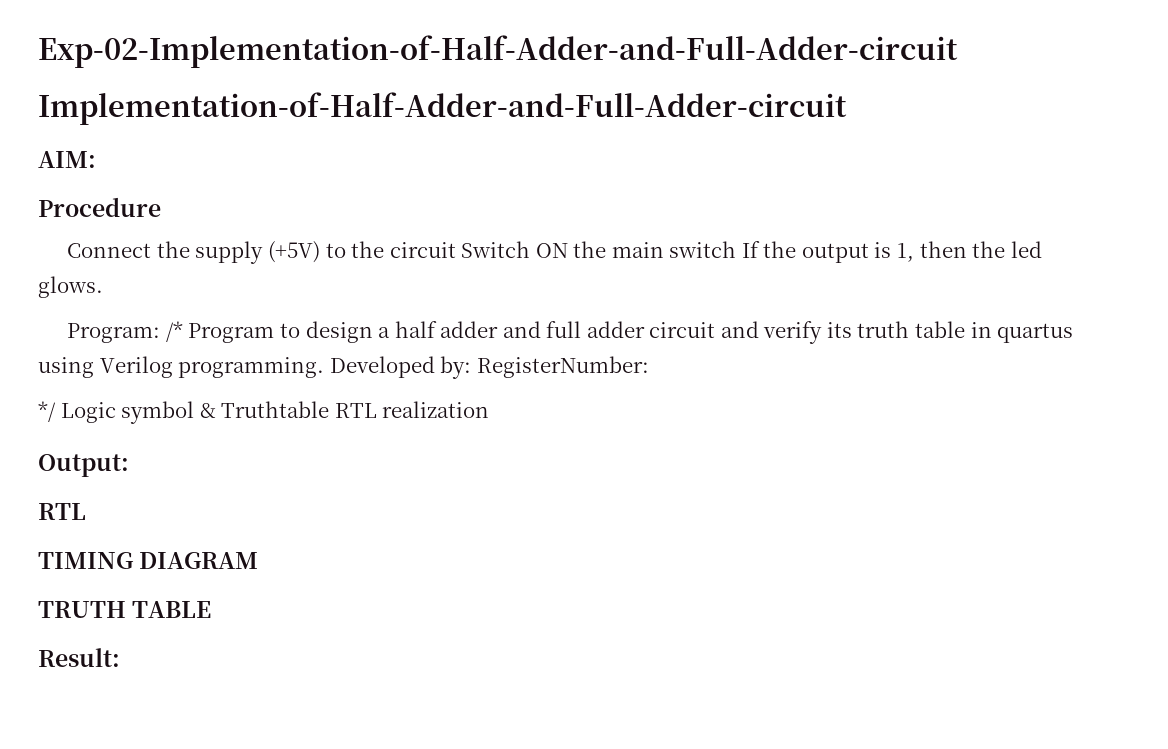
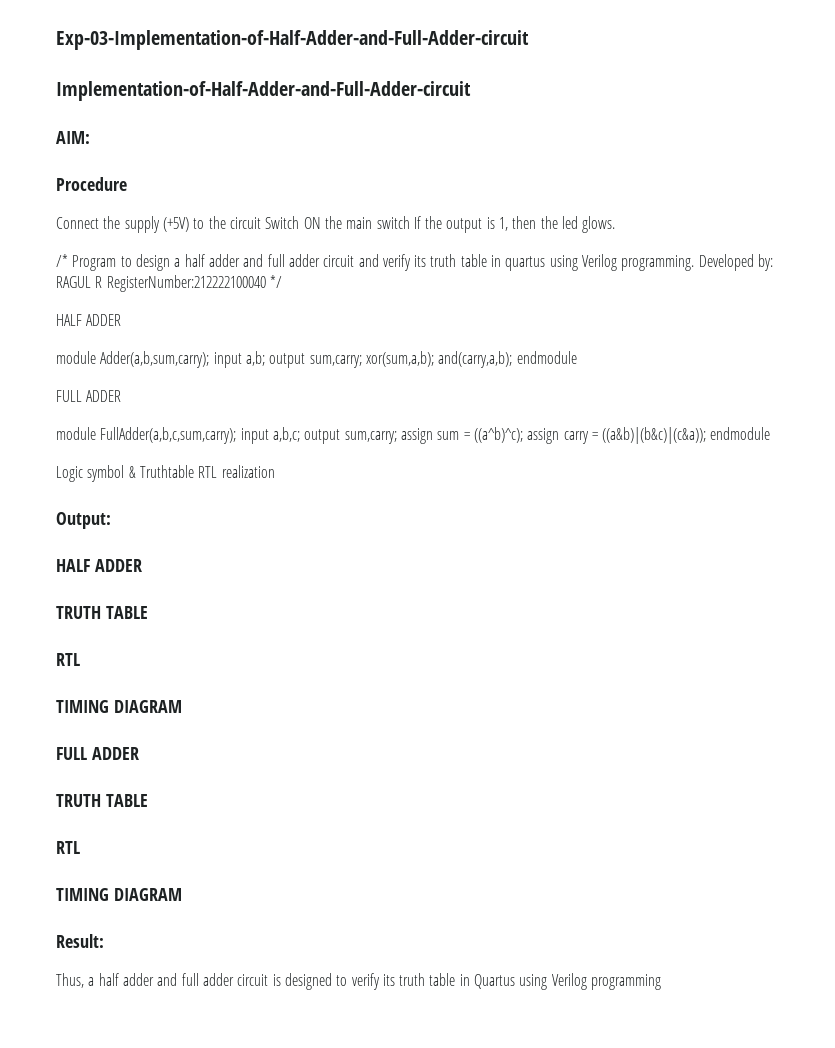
- Exp-02-Implementation-of-Half-Adder-and-Full-Adder-circuit
+ Exp-03-Implementation-of-Half-Adder-and-Full-Adder-circuit
- Program: /* Program to design a half adder and full adder circuit and verify its truth table in quartus using Verilog programming.
+ /* Program to design a half adder and full adder circuit and verify its truth table in quartus using Verilog programming.
- Developed by: RegisterNumber:
- */ Logic symbol & Truthtable RTL realization
+ Developed by: RAGUL R RegisterNumber:212222100040 */
+ HALF ADDER
+ module Adder(a,b,sum,carry); input a,b; output sum,carry; xor(sum,a,b); and(carry,a,b); endmodule
+ FULL ADDER
+ module FullAdder(a,b,c,sum,carry); input a,b,c; output sum,carry; assign sum = ((a^b)^c); assign carry = ((a&b)|(b&c)|(c&a)); endmodule
+ Logic symbol & Truthtable RTL realization
  Output:
+ HALF ADDER
+ TRUTH TABLE
  RTL
  TIMING DIAGRAM
+ FULL ADDER
  TRUTH TABLE
+ RTL
+ TIMING DIAGRAM
  Result:
+ Thus, a half adder and full adder circuit is designed to verify its truth table in Quartus using Verilog programming

